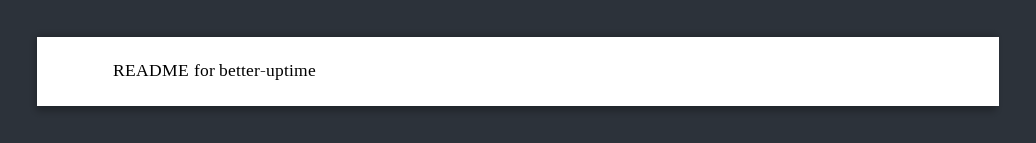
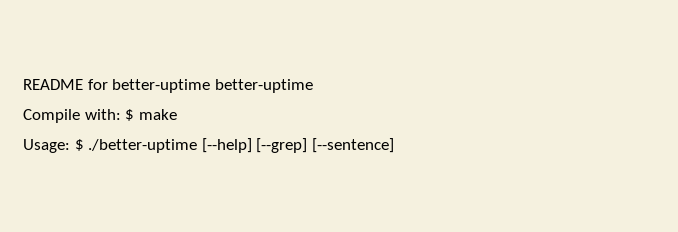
- README for better-uptime
+ README for better-uptime better-uptime
+ Compile with: $ make
+ Usage: $ ./better-uptime [--help] [--grep] [--sentence]

